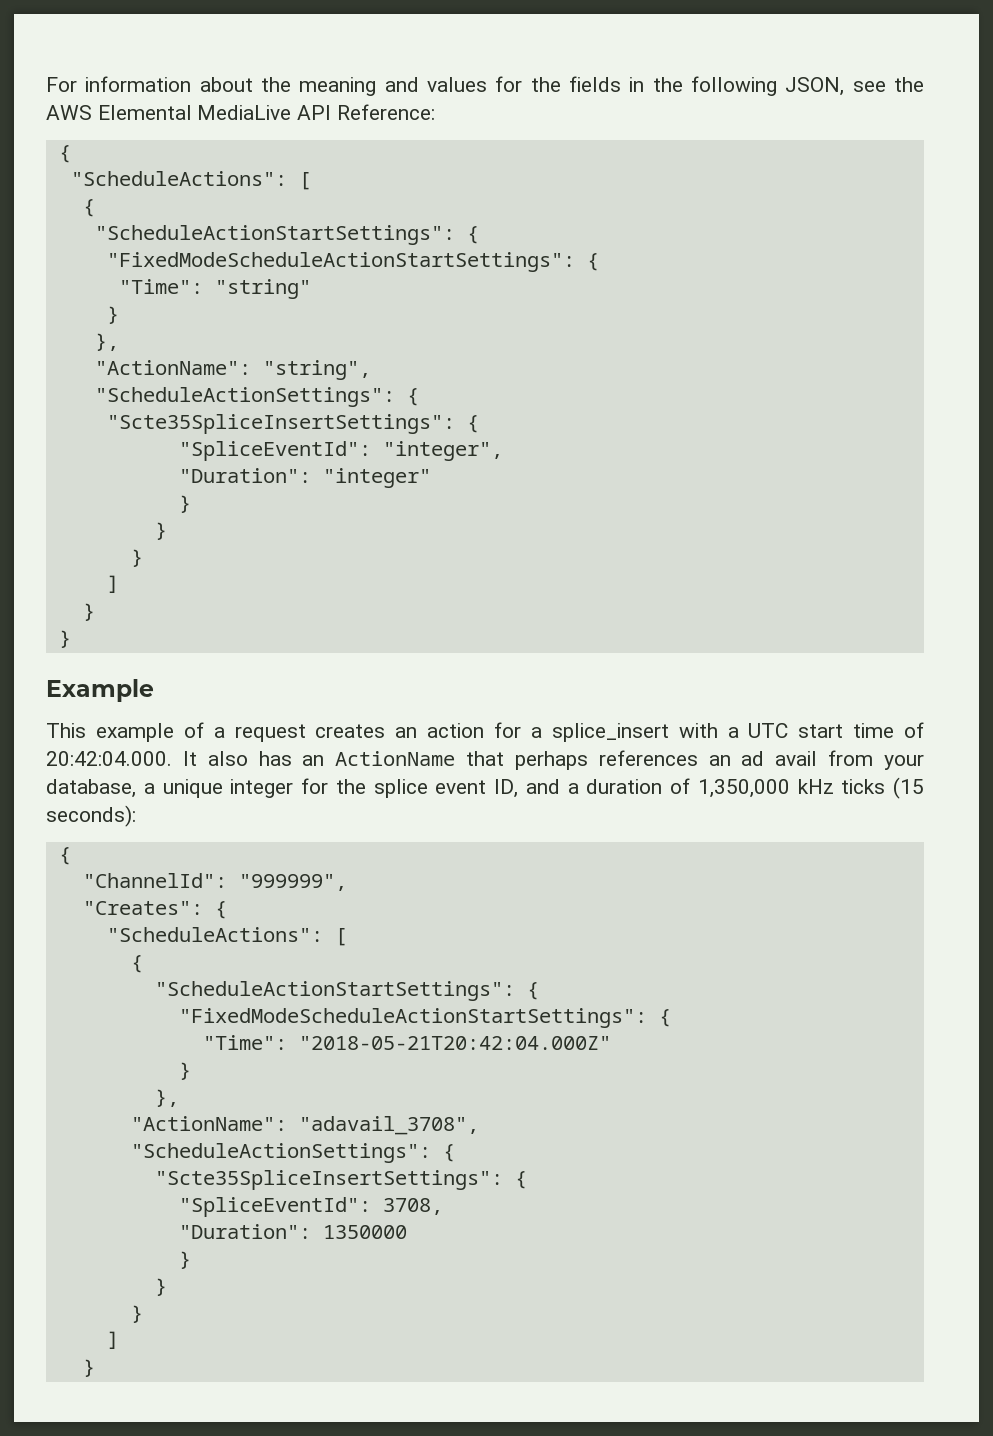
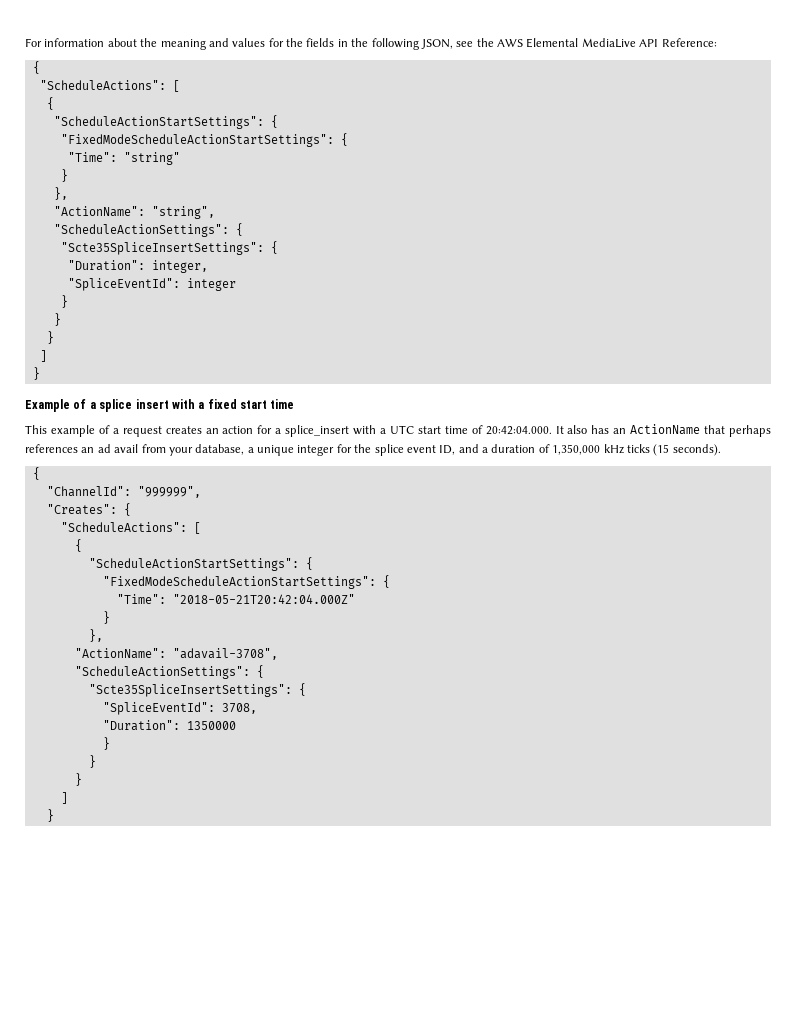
- "SpliceEventId": "integer",
- "Duration": "integer"
+ "Duration": integer,
+ "SpliceEventId": integer
  }
  }
  }
  ]
- }
- Example
+ Example of a splice insert with a fixed start time
- This example of a request creates an action for a splice_insert with a UTC start time of 20:42:04.000. It also has an ActionName that perhaps references an ad avail from your database, a unique integer for the splice event ID, and a duration of 1,350,000 kHz ticks (15 seconds):
+ This example of a request creates an action for a splice_insert with a UTC start time of 20:42:04.000. It also has an ActionName that perhaps references an ad avail from your database, a unique integer for the splice event ID, and a duration of 1,350,000 kHz ticks (15 seconds).
- "ActionName": "adavail_3708",
+ "ActionName": "adavail-3708",

